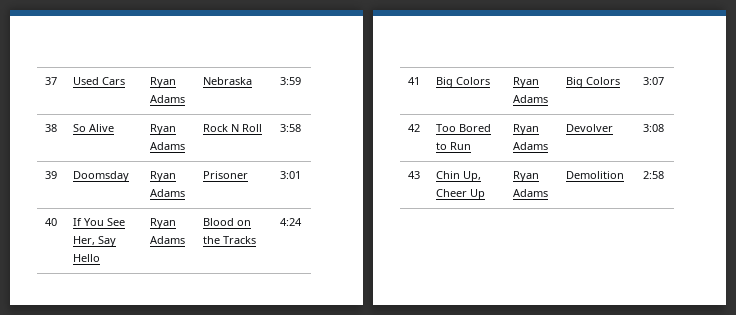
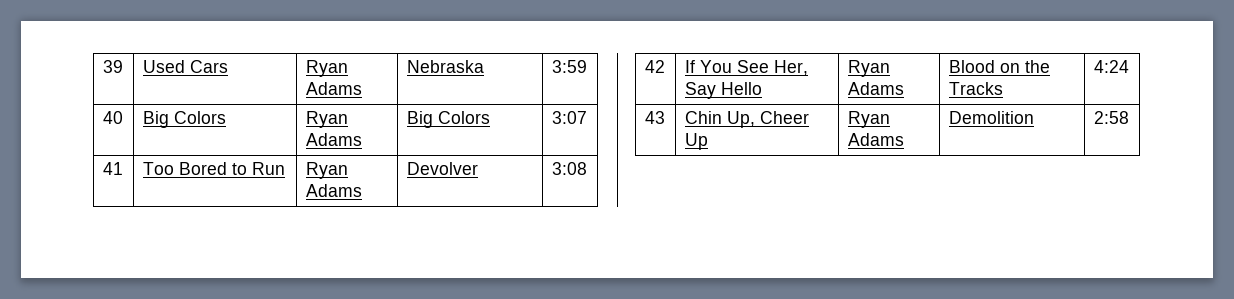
- 37 | Used Cars | Ryan Adams | Nebraska | 3:59
+ 39 | Used Cars | Ryan Adams | Nebraska | 3:59
- 38 | So Alive | Ryan Adams | Rock N Roll | 3:58
- 39 | Doomsday | Ryan Adams | Prisoner | 3:01
- 40 | If You See Her, Say Hello | Ryan Adams | Blood on the Tracks | 4:24
+ 40 | Big Colors | Ryan Adams | Big Colors | 3:07
+ 41 | Too Bored to Run | Ryan Adams | Devolver | 3:08
+ 42 | If You See Her, Say Hello | Ryan Adams | Blood on the Tracks | 4:24
- 41 | Big Colors | Ryan Adams | Big Colors | 3:07
- 42 | Too Bored to Run | Ryan Adams | Devolver | 3:08

